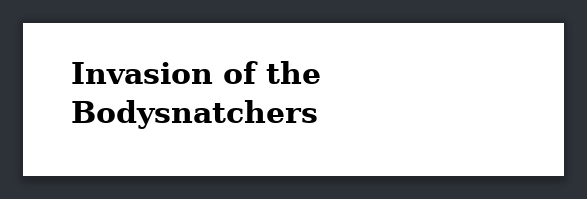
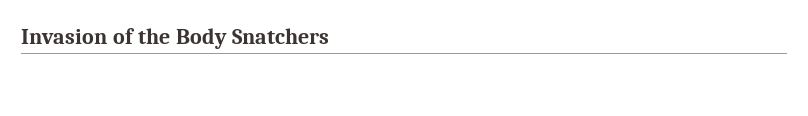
- Invasion of the Bodysnatchers
+ Invasion of the Body Snatchers

